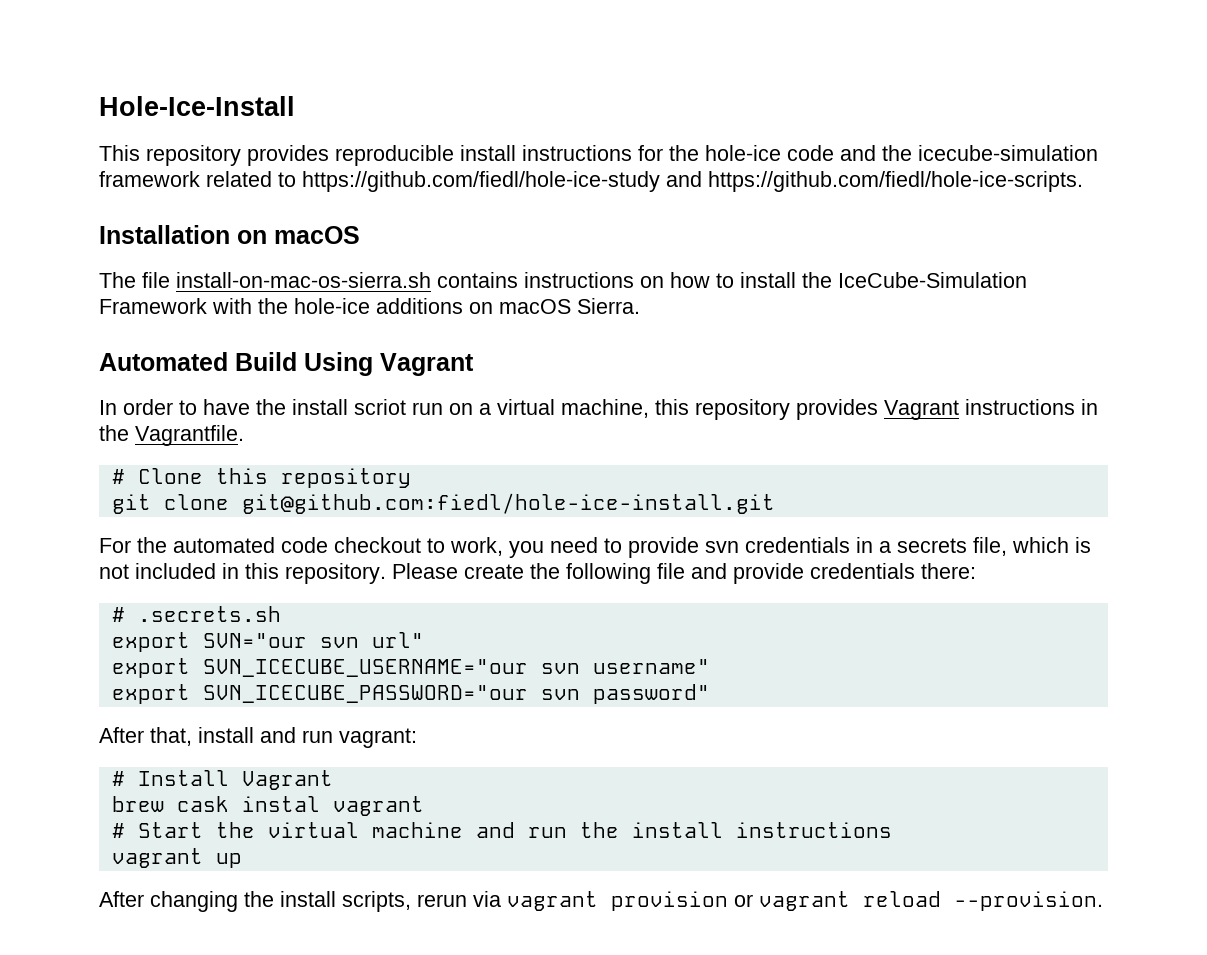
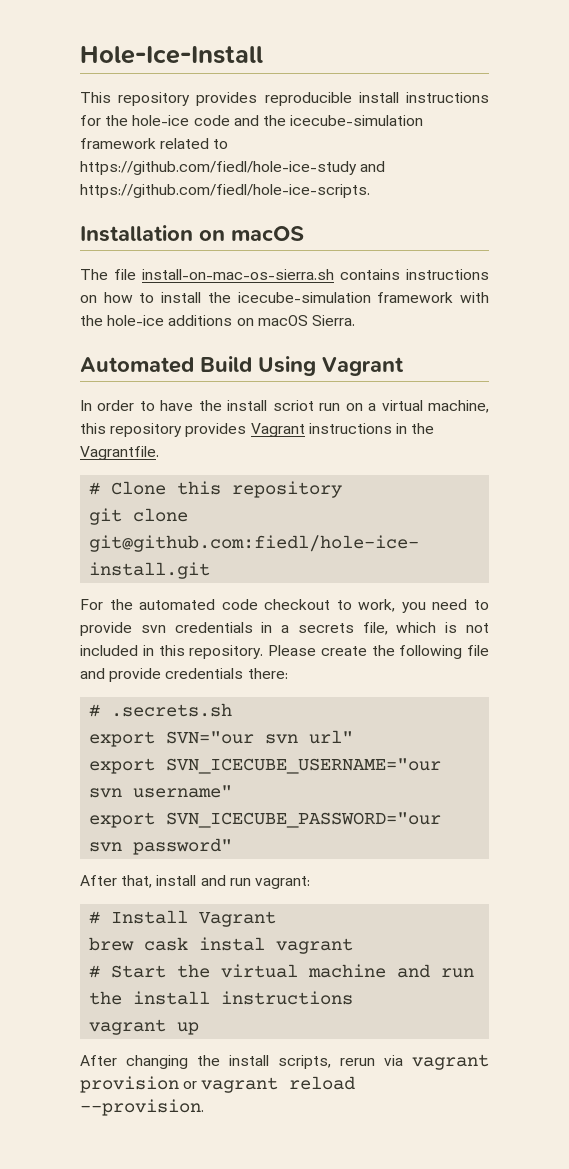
- The file install-on-mac-os-sierra.sh contains instructions on how to install the IceCube-Simulation Framework with the hole-ice additions on macOS Sierra.
+ The file install-on-mac-os-sierra.sh contains instructions on how to install the icecube-simulation framework with the hole-ice additions on macOS Sierra.

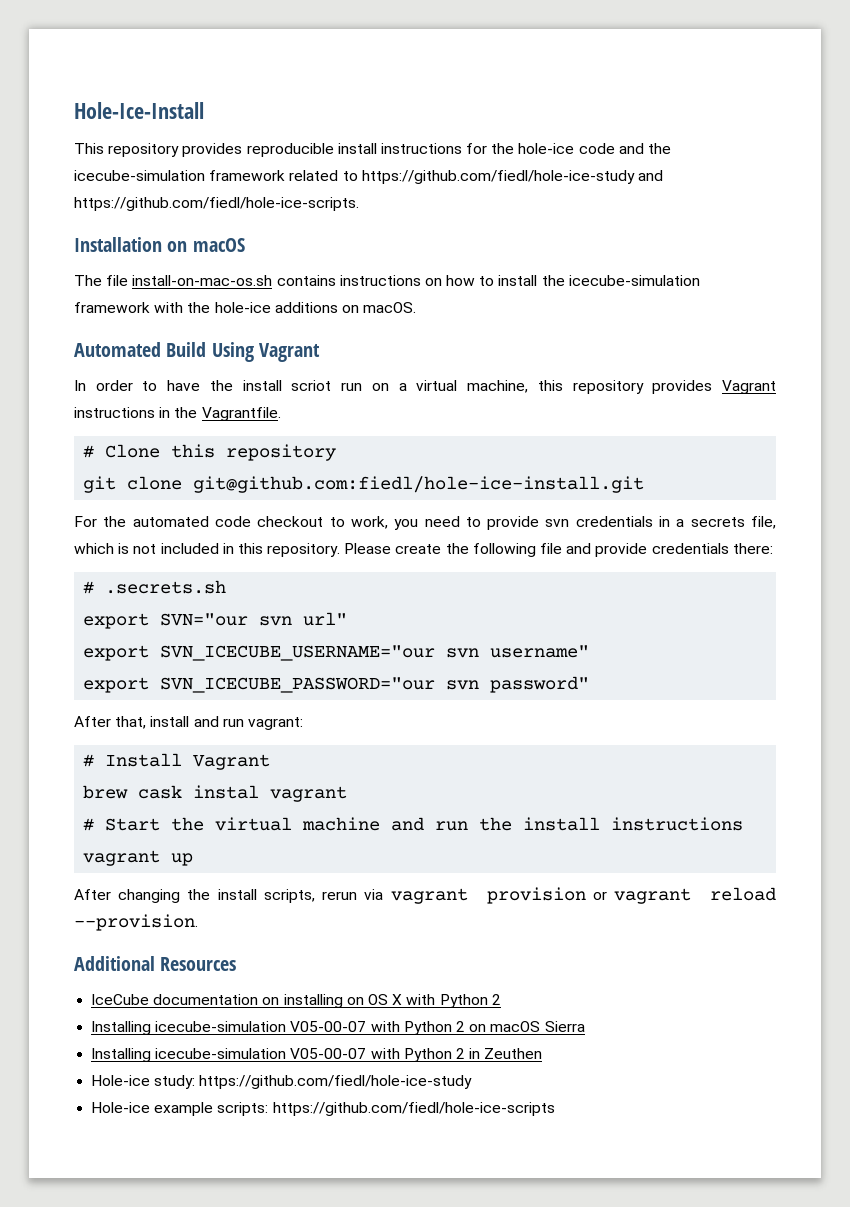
- The file install-on-mac-os-sierra.sh contains instructions on how to install the icecube-simulation framework with the hole-ice additions on macOS Sierra.
+ The file install-on-mac-os.sh contains instructions on how to install the icecube-simulation framework with the hole-ice additions on macOS.
+ Additional Resources
+ IceCube documentation on installing on OS X with Python 2
+ Installing icecube-simulation V05-00-07 with Python 2 on macOS Sierra
+ Installing icecube-simulation V05-00-07 with Python 2 in Zeuthen
+ Hole-ice study: https://github.com/fiedl/hole-ice-study
+ Hole-ice example scripts: https://github.com/fiedl/hole-ice-scripts

